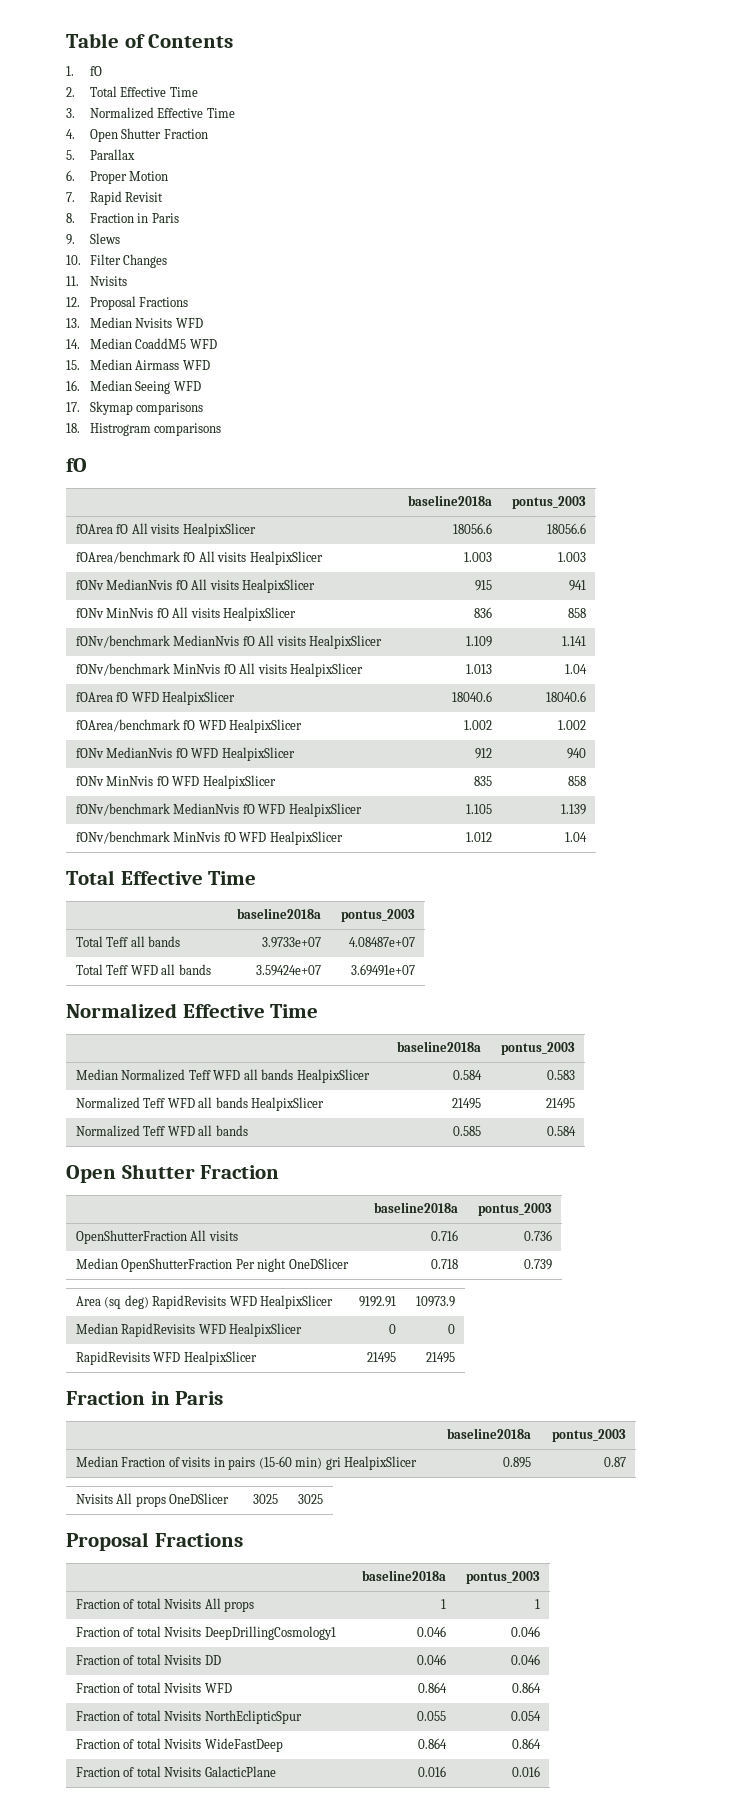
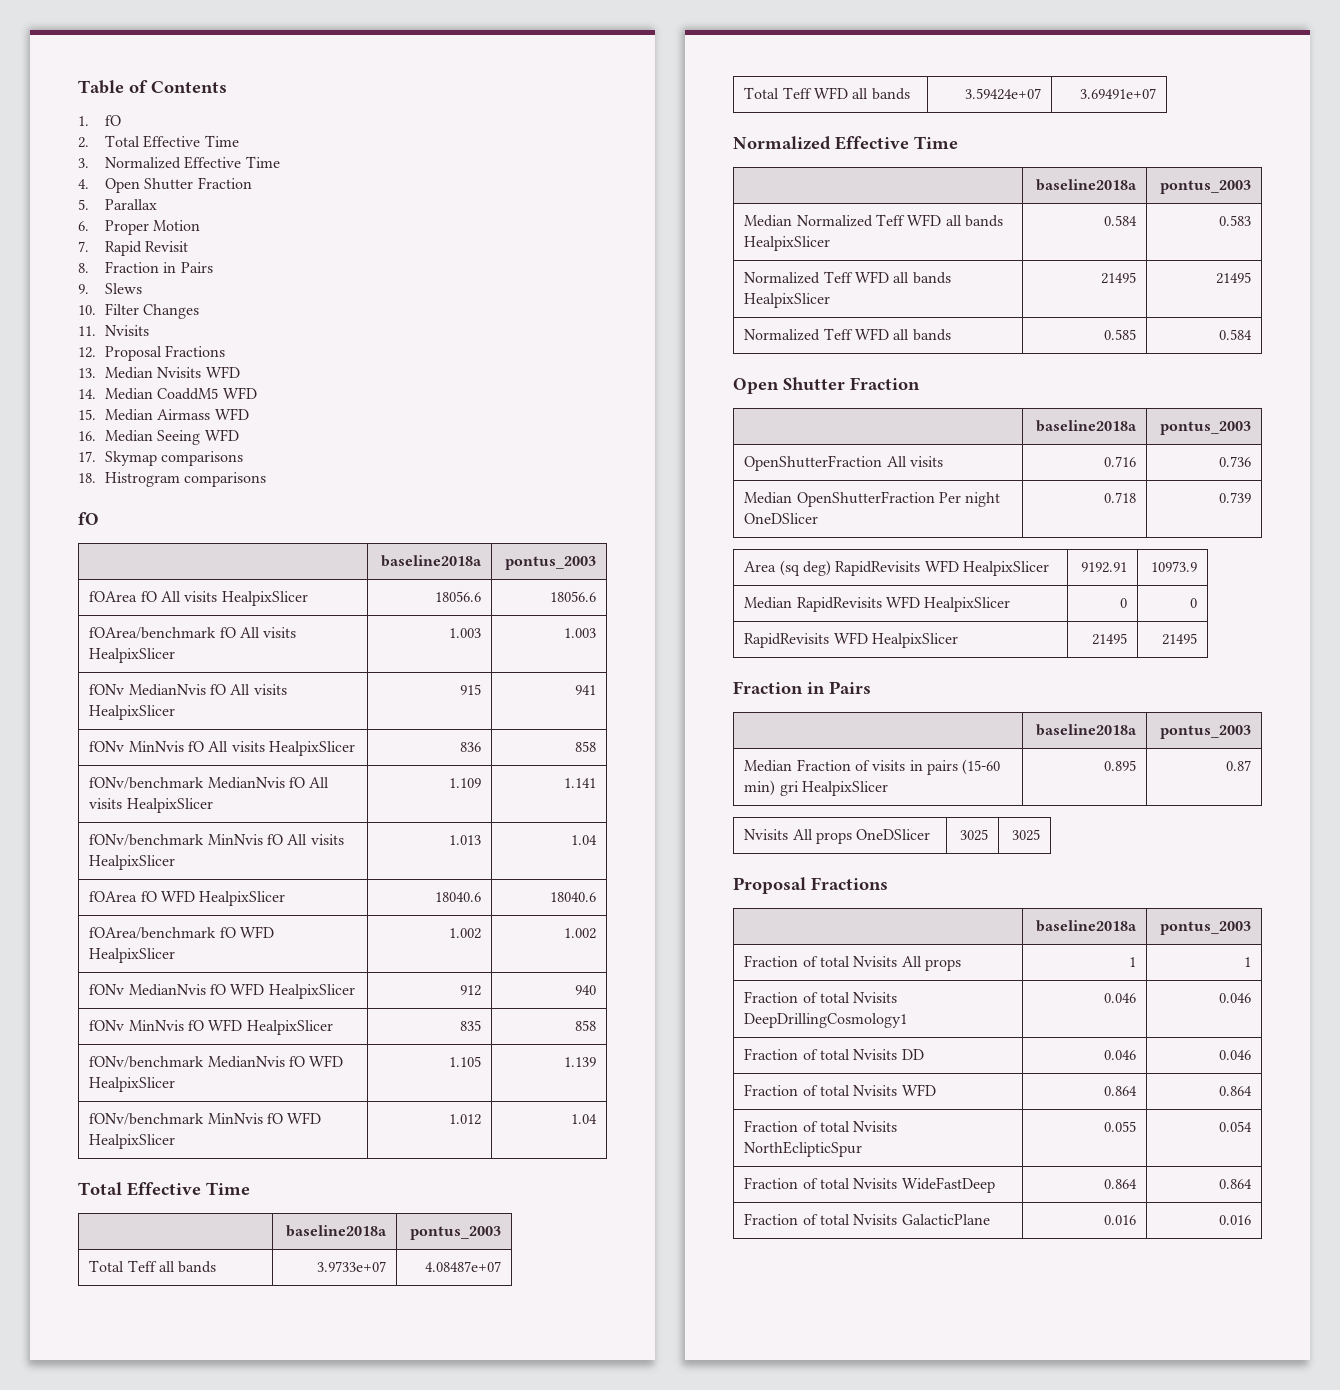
- 8. Fraction in Paris
+ 8. Fraction in Pairs
  RapidRevisits WFD HealpixSlicer | 21495 | 21495
- Fraction in Paris
+ Fraction in Pairs

